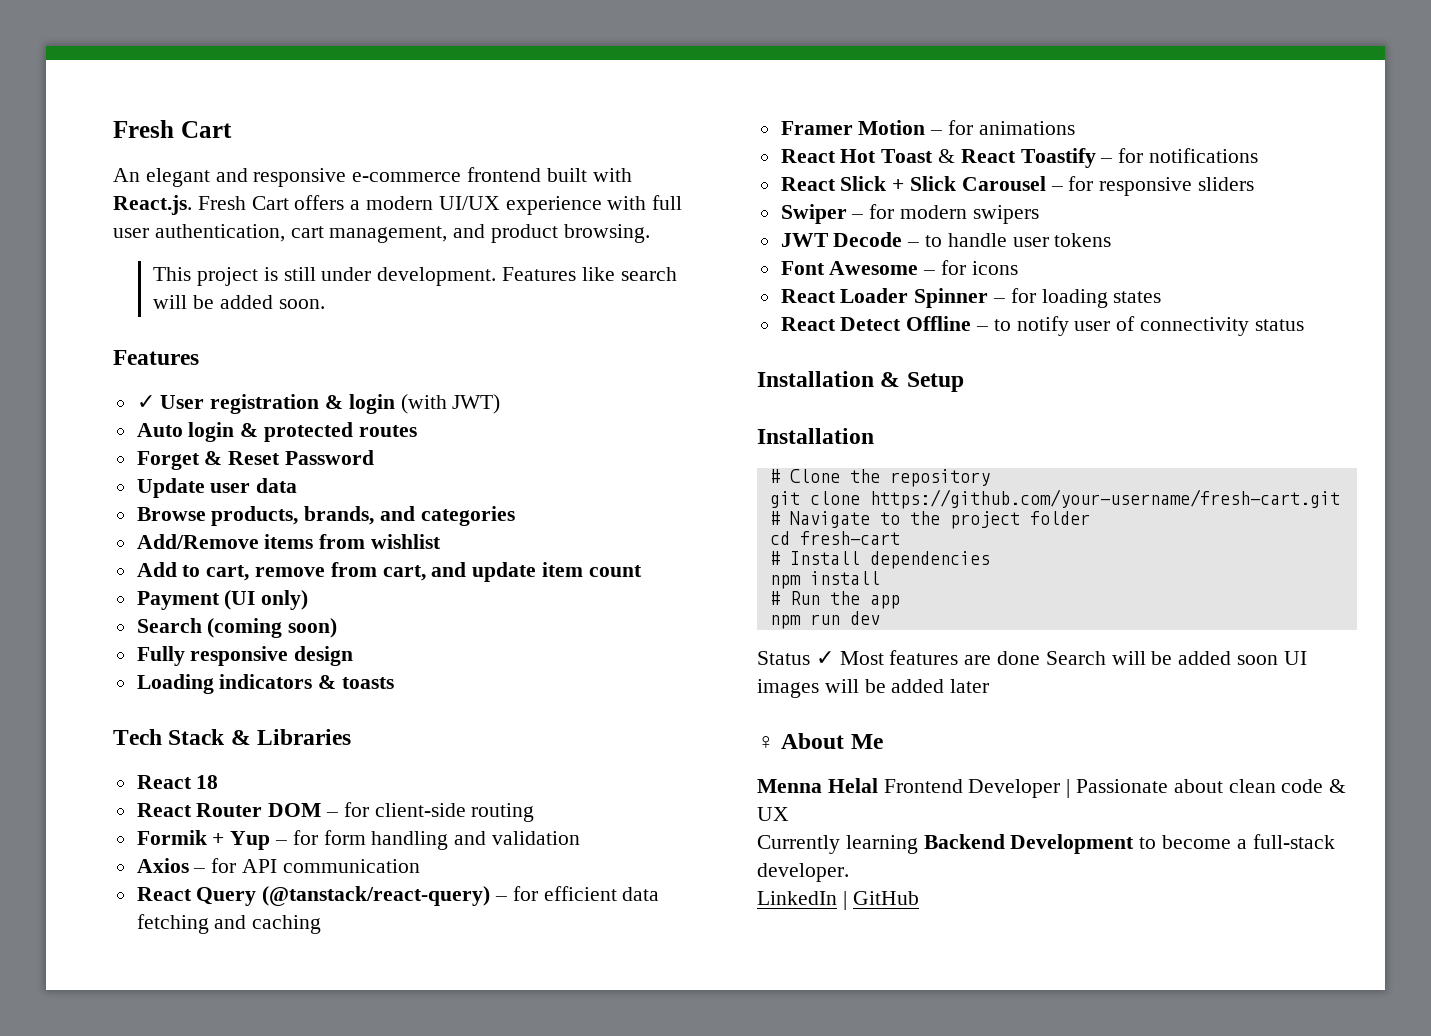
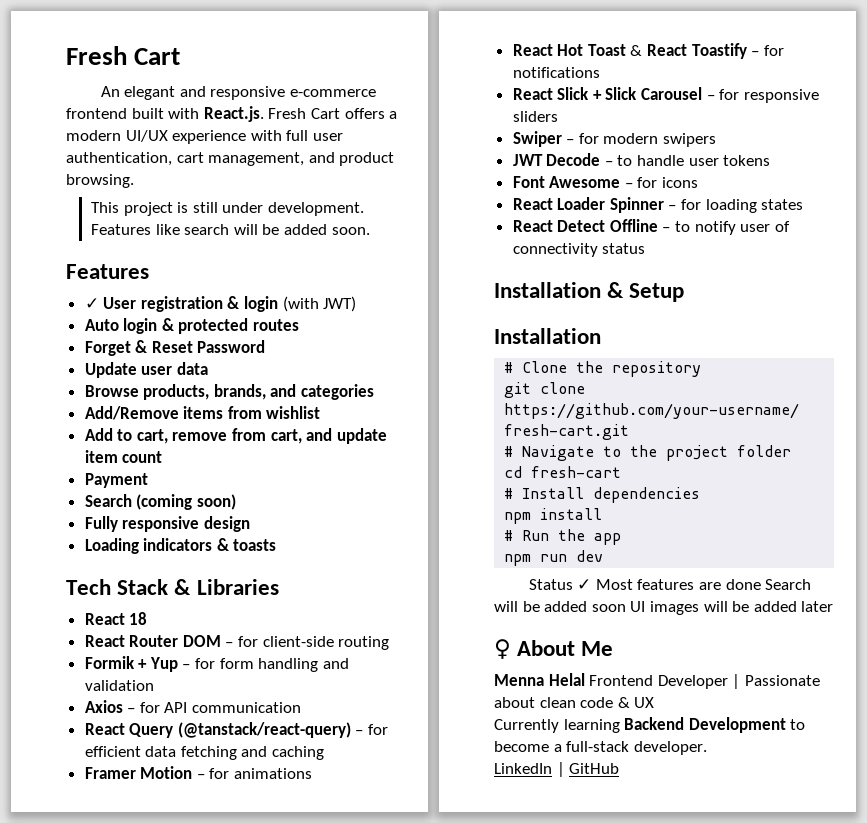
- Payment (UI only)
+ Payment

